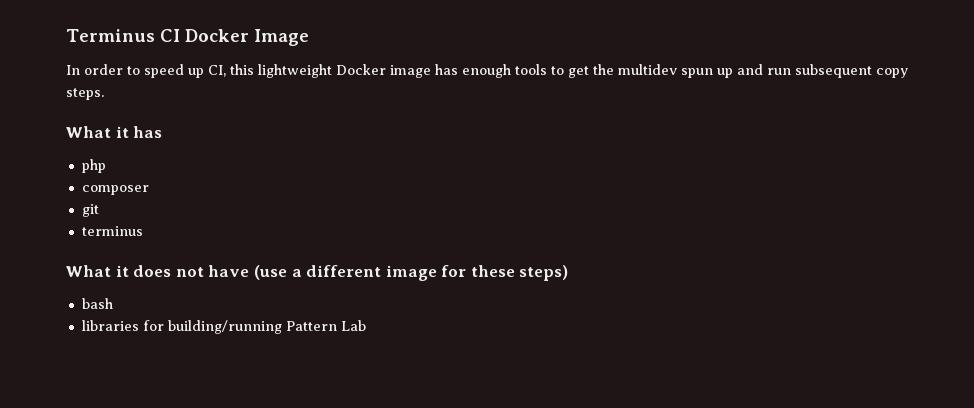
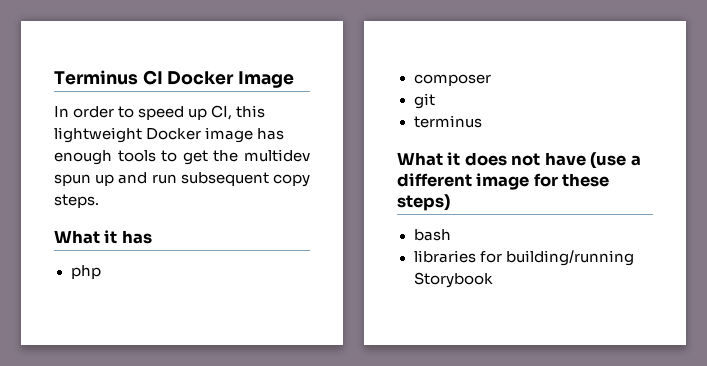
- libraries for building/running Pattern Lab
+ libraries for building/running Storybook

